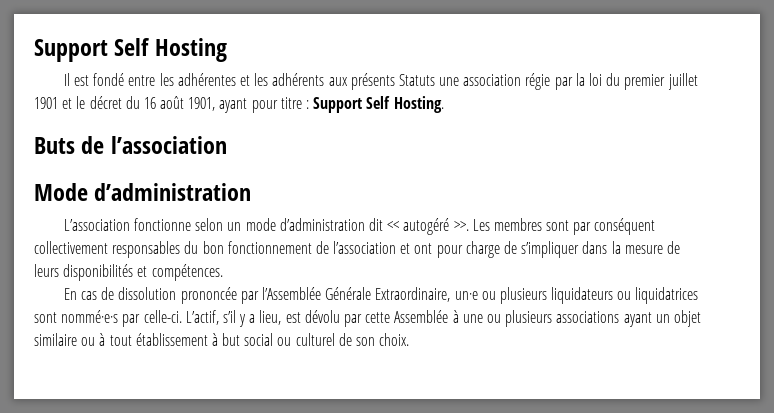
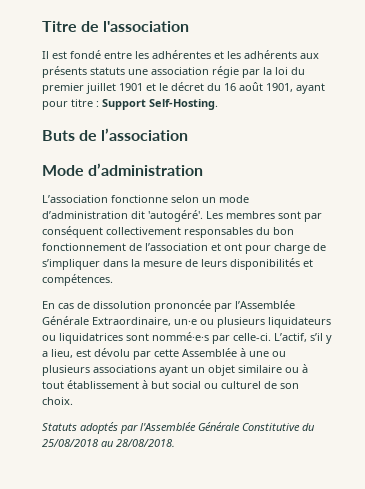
- Support Self Hosting
+ Titre de l'association
- Il est fondé entre les adhérentes et les adhérents aux présents Statuts une association régie par la loi du premier juillet 1901 et le décret du 16 août 1901, ayant pour titre : Support Self Hosting.
+ Il est fondé entre les adhérentes et les adhérents aux présents statuts une association régie par la loi du premier juillet 1901 et le décret du 16 août 1901, ayant pour titre : Support Self-Hosting.
- L’association fonctionne selon un mode d’administration dit << autogéré >>.
+ L’association fonctionne selon un mode d’administration dit 'autogéré'.
+ Statuts adoptés par l'Assemblée Générale Constitutive du 25/08/2018 au 28/08/2018.

